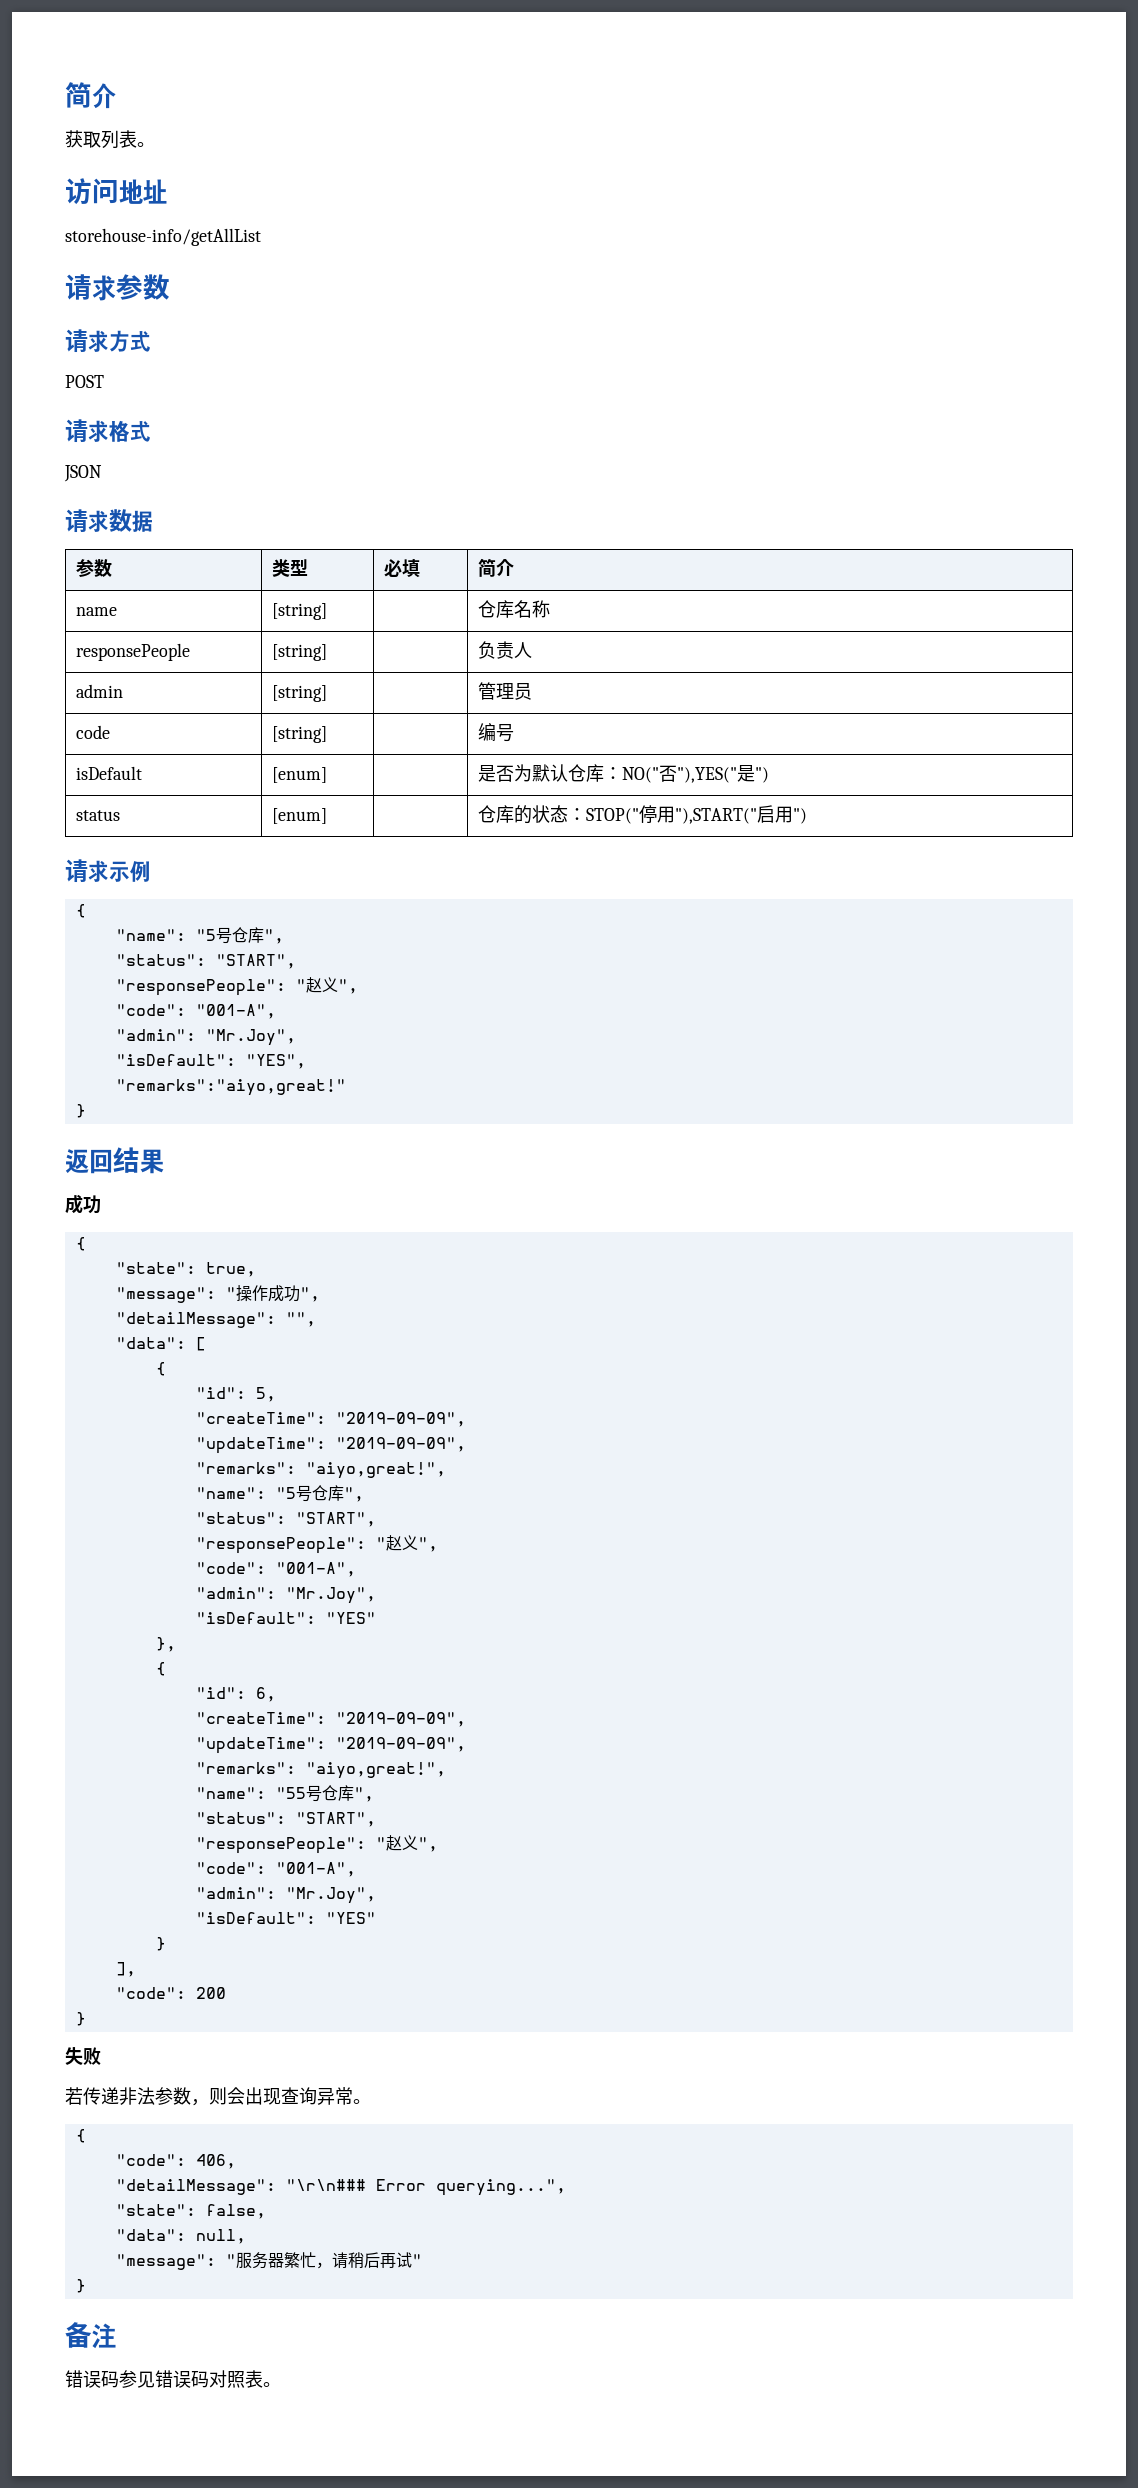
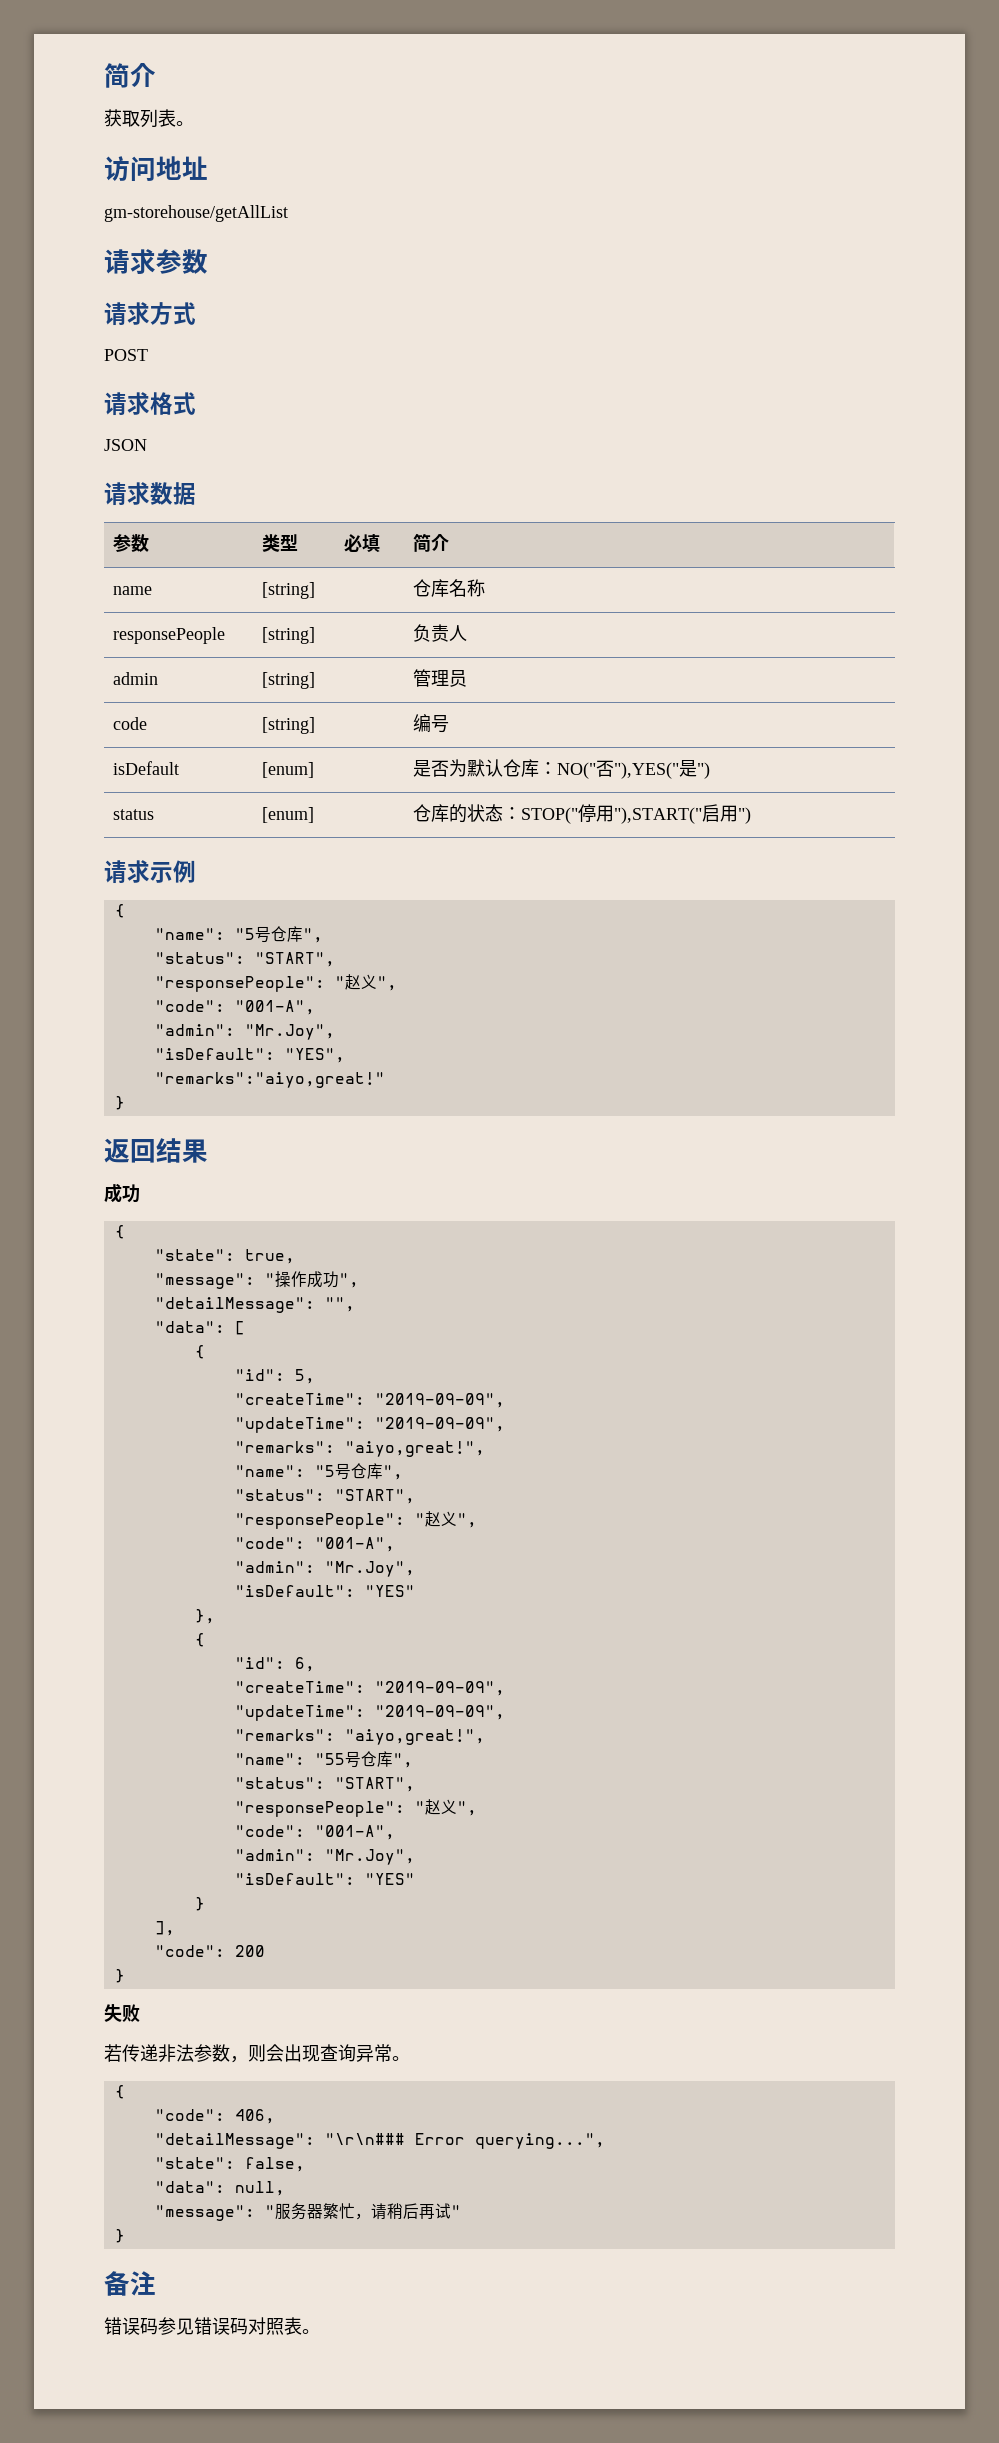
- storehouse-info/getAllList
+ gm-storehouse/getAllList

